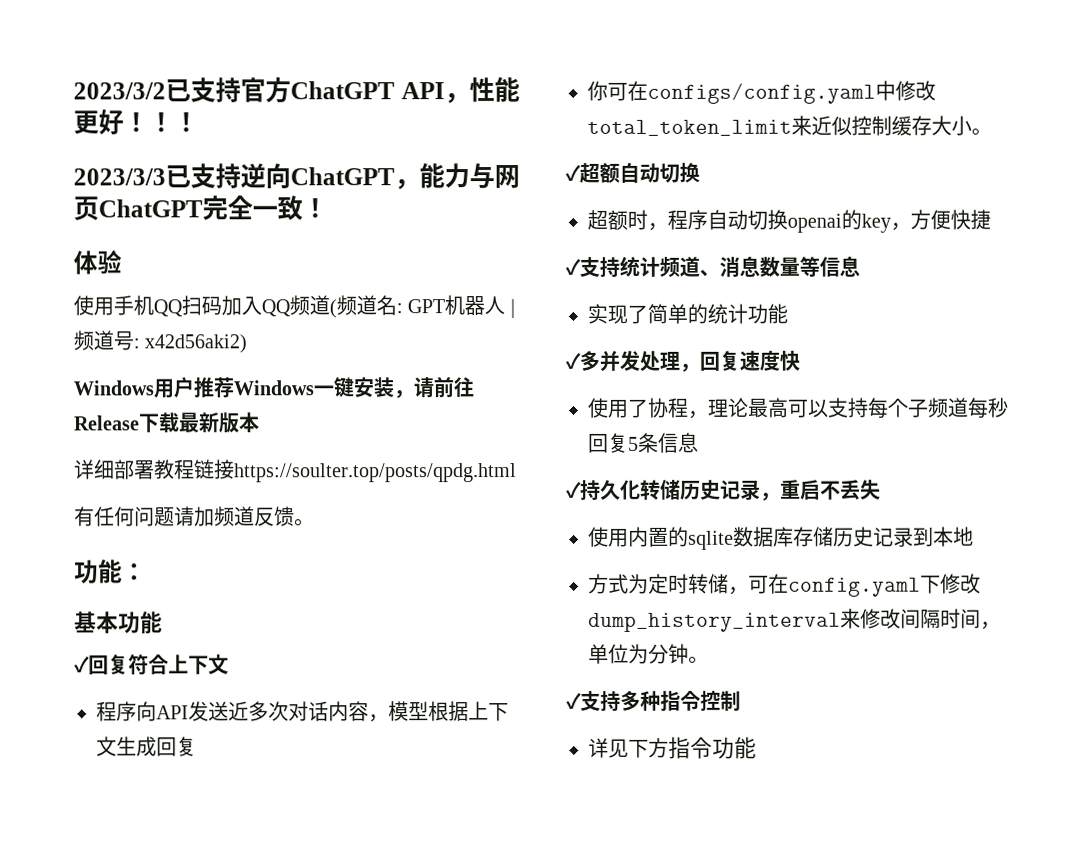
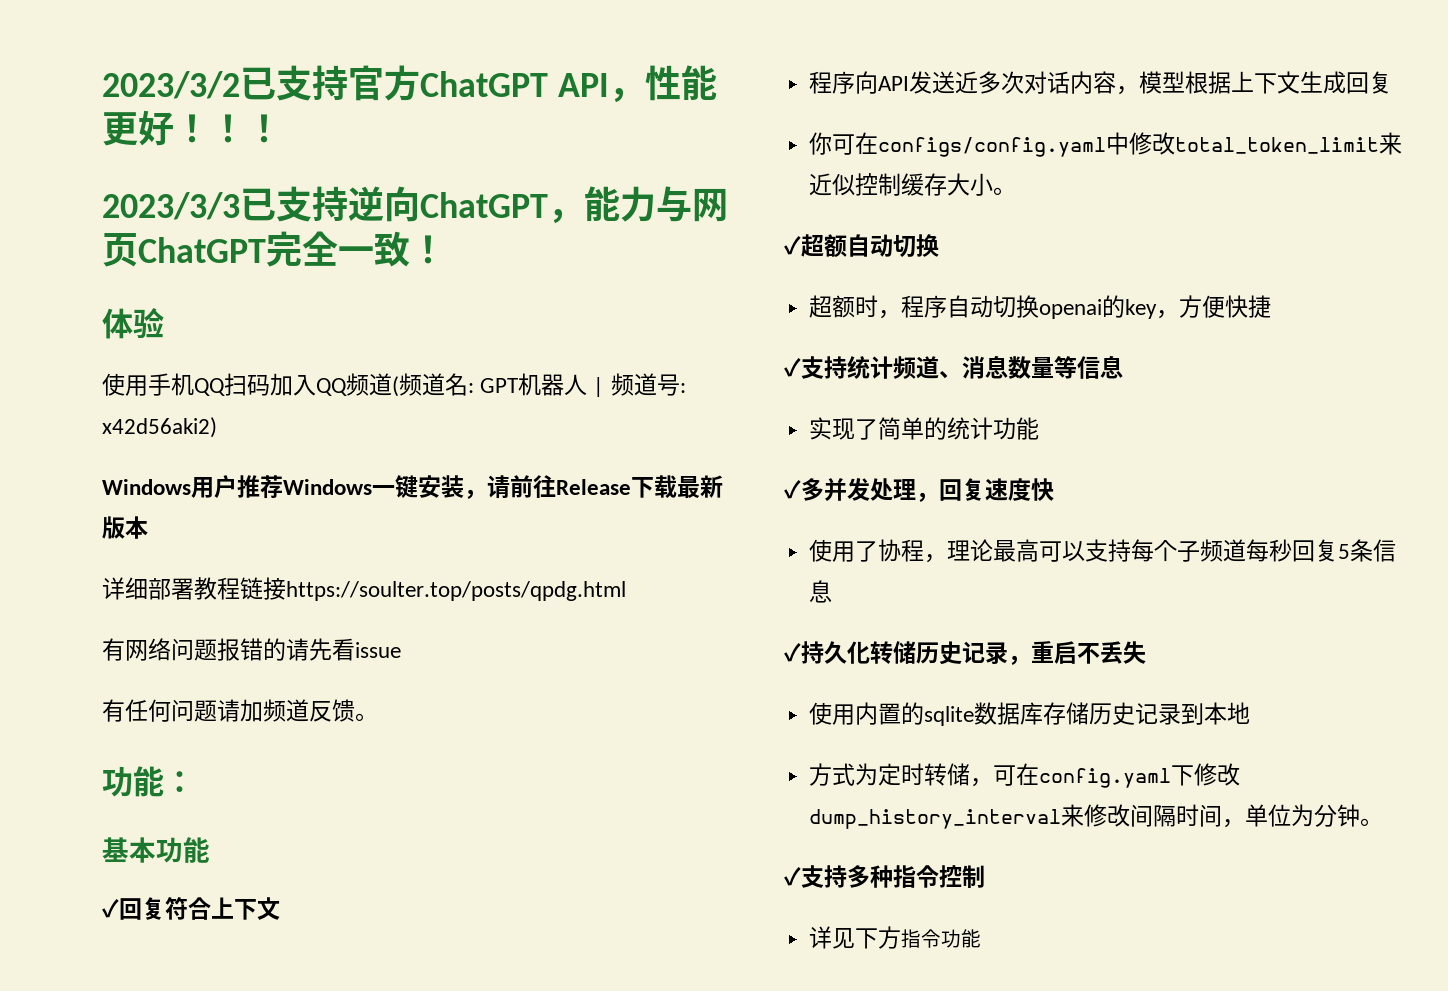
+ 有网络问题报错的请先看issue

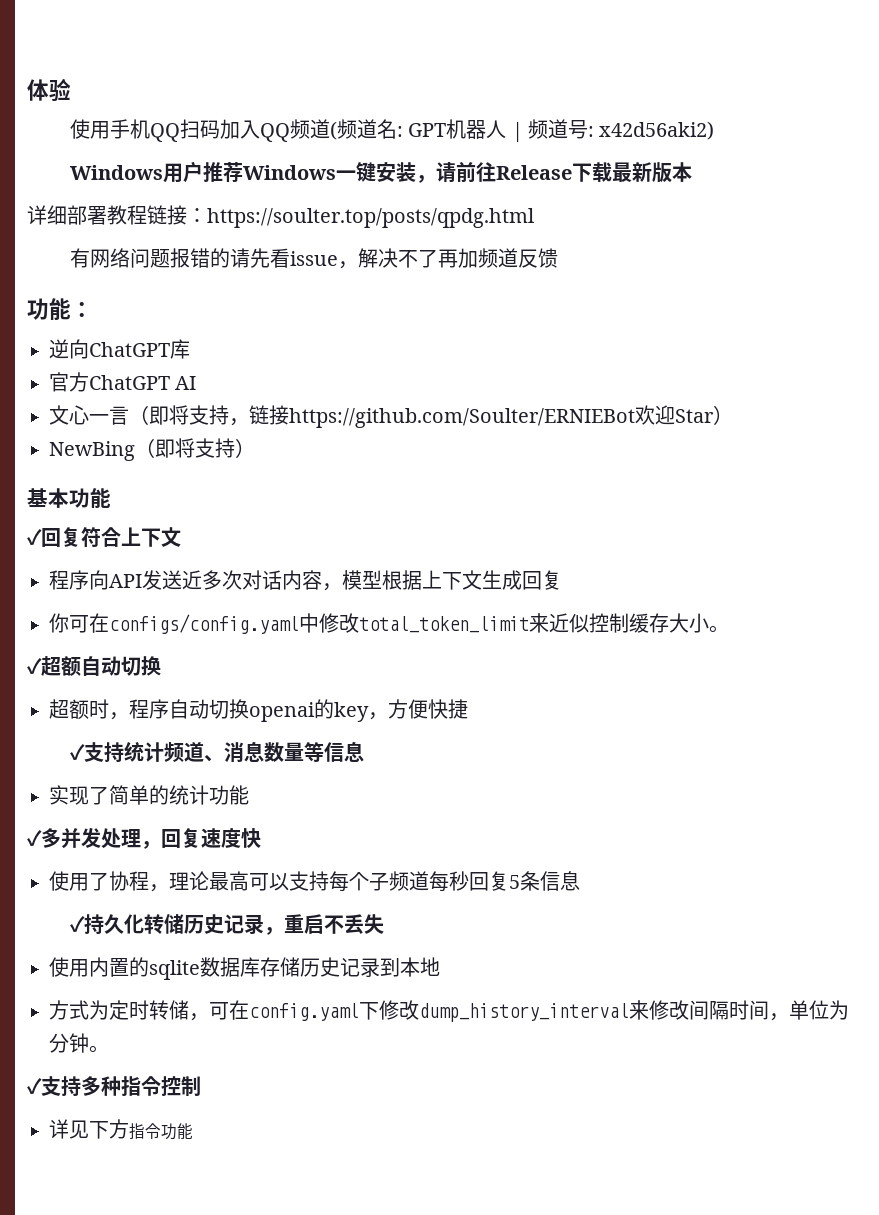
- 2023/3/2已支持官方ChatGPT API，性能更好！！！
- 2023/3/3已支持逆向ChatGPT，能力与网页ChatGPT完全一致！
- 详细部署教程链接https://soulter.top/posts/qpdg.html
+ 详细部署教程链接：https://soulter.top/posts/qpdg.html
- 有网络问题报错的请先看issue
- 有任何问题请加频道反馈。
+ 有网络问题报错的请先看issue，解决不了再加频道反馈
+ 逆向ChatGPT库
+ 官方ChatGPT AI
+ 文心一言（即将支持，链接https://github.com/Soulter/ERNIEBot欢迎Star）
+ NewBing（即将支持）

